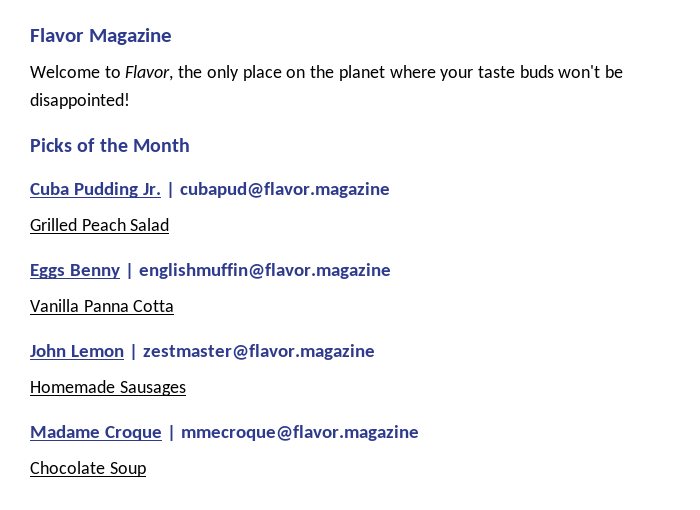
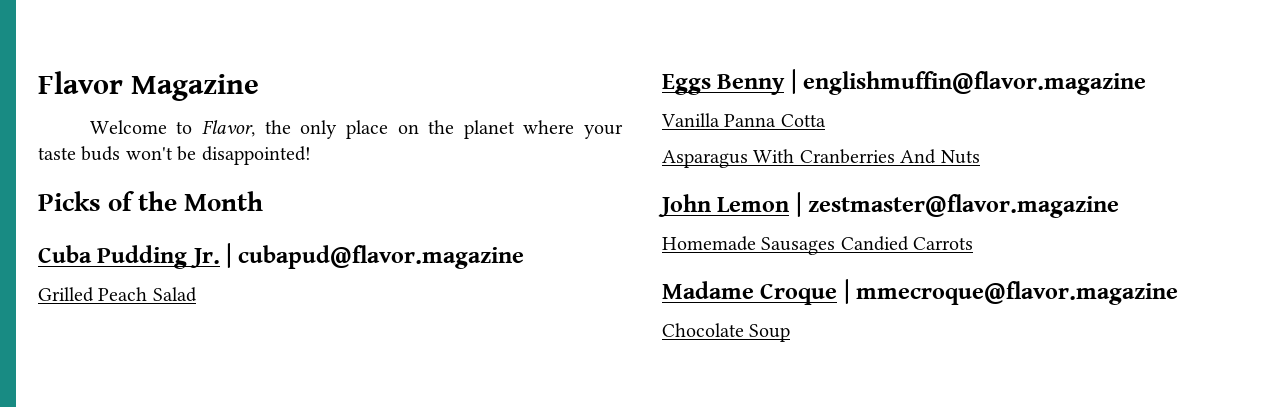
+ Asparagus With Cranberries And Nuts
- Homemade Sausages
+ Homemade Sausages Candied Carrots

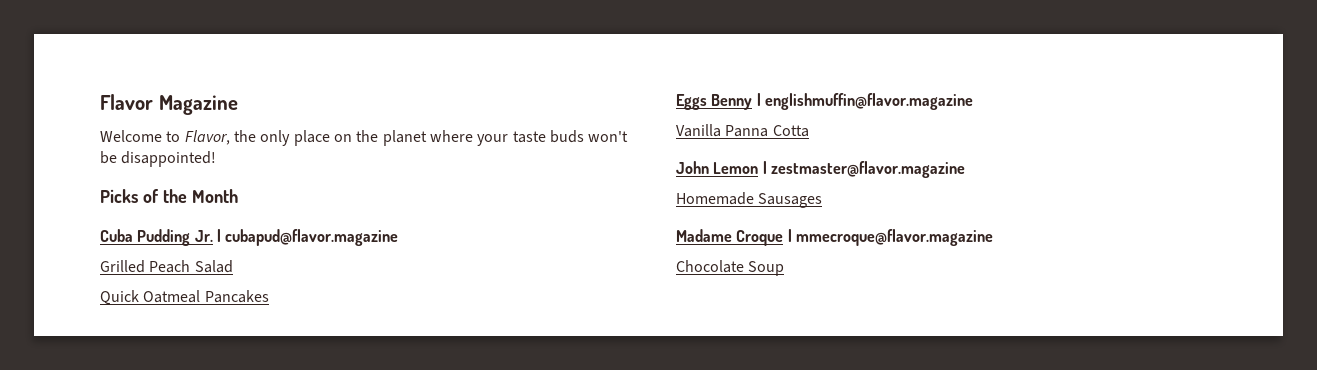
+ Quick Oatmeal Pancakes
- Asparagus With Cranberries And Nuts
- Homemade Sausages Candied Carrots
+ Homemade Sausages

